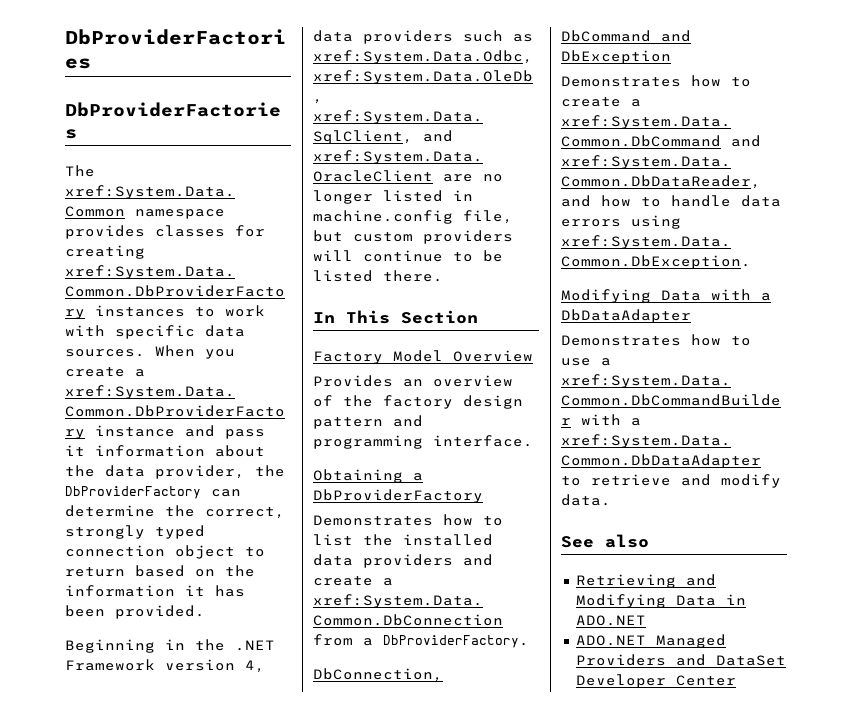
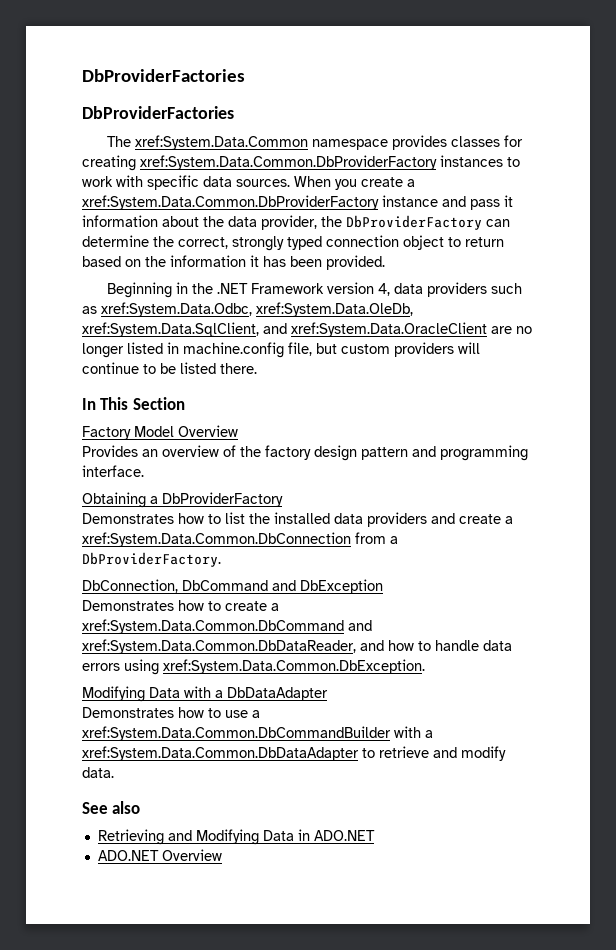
- ADO.NET Managed Providers and DataSet Developer Center
+ ADO.NET Overview

